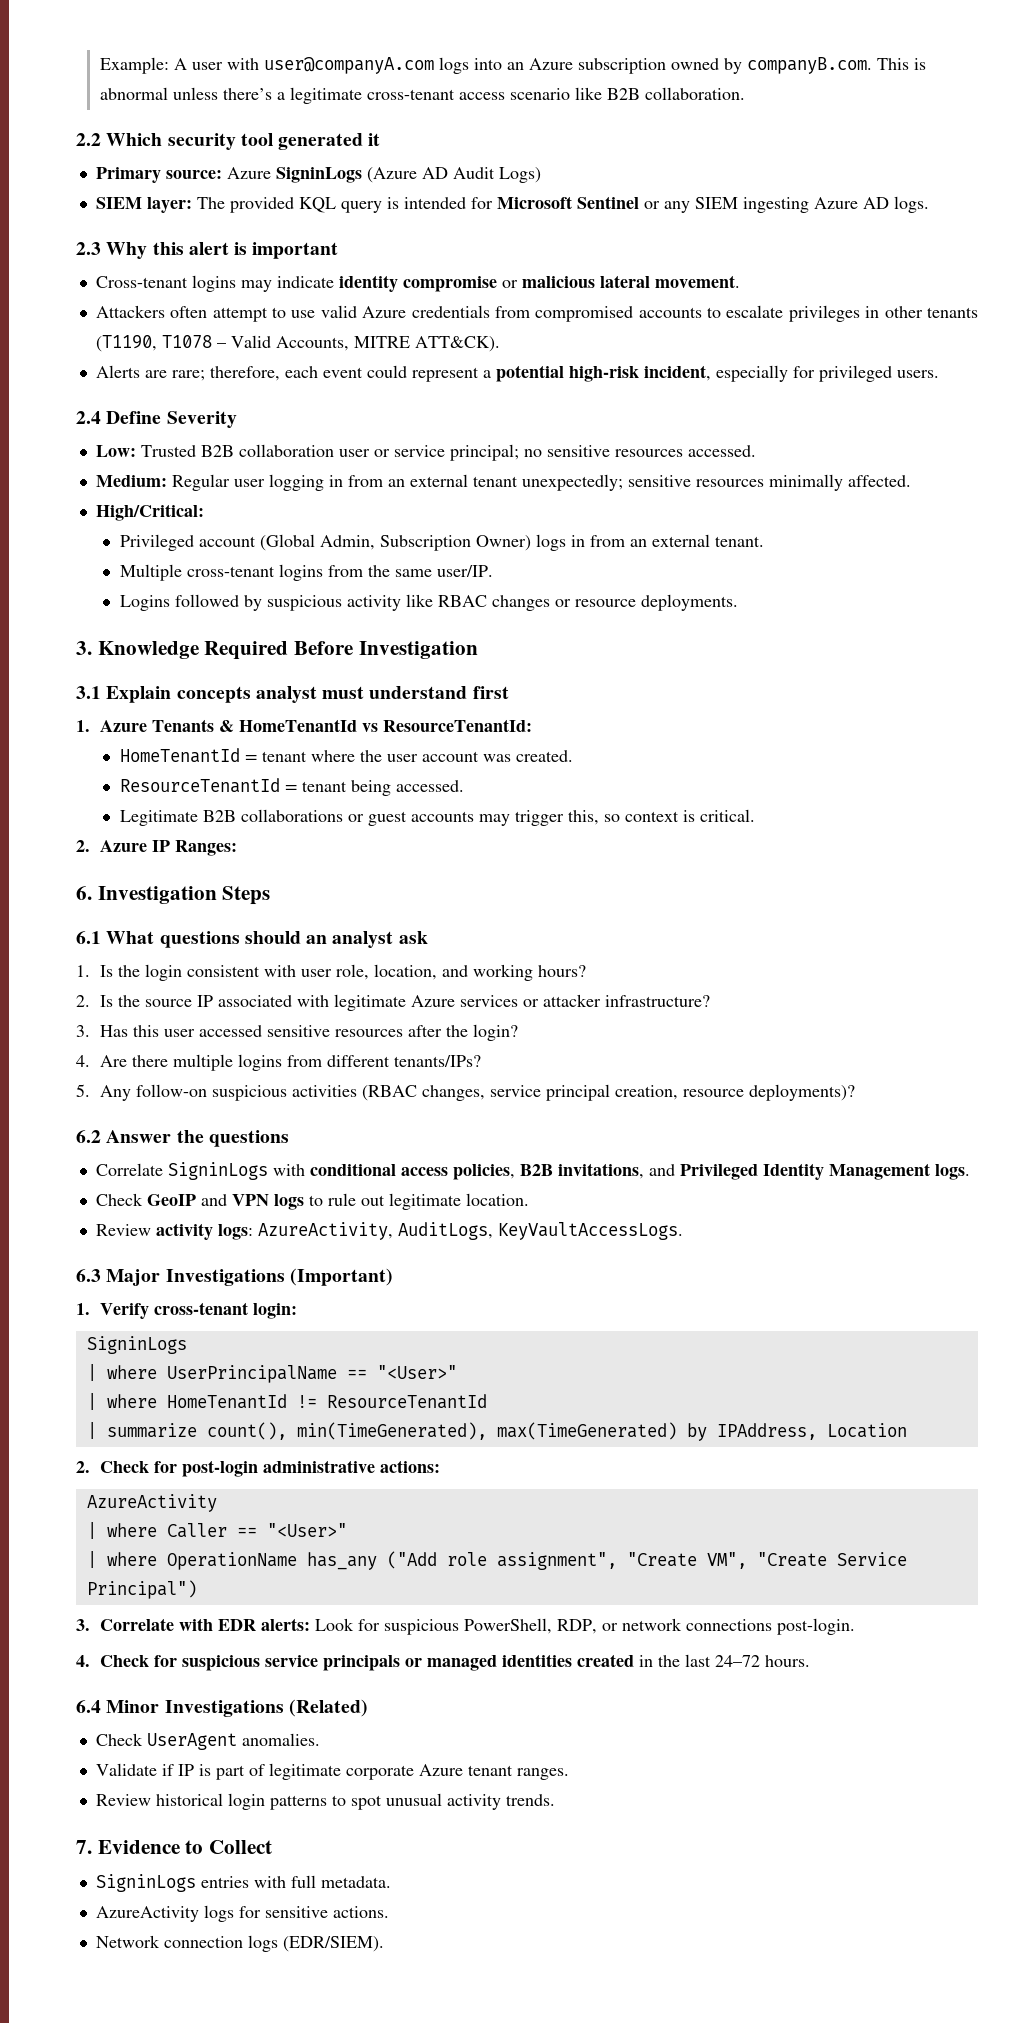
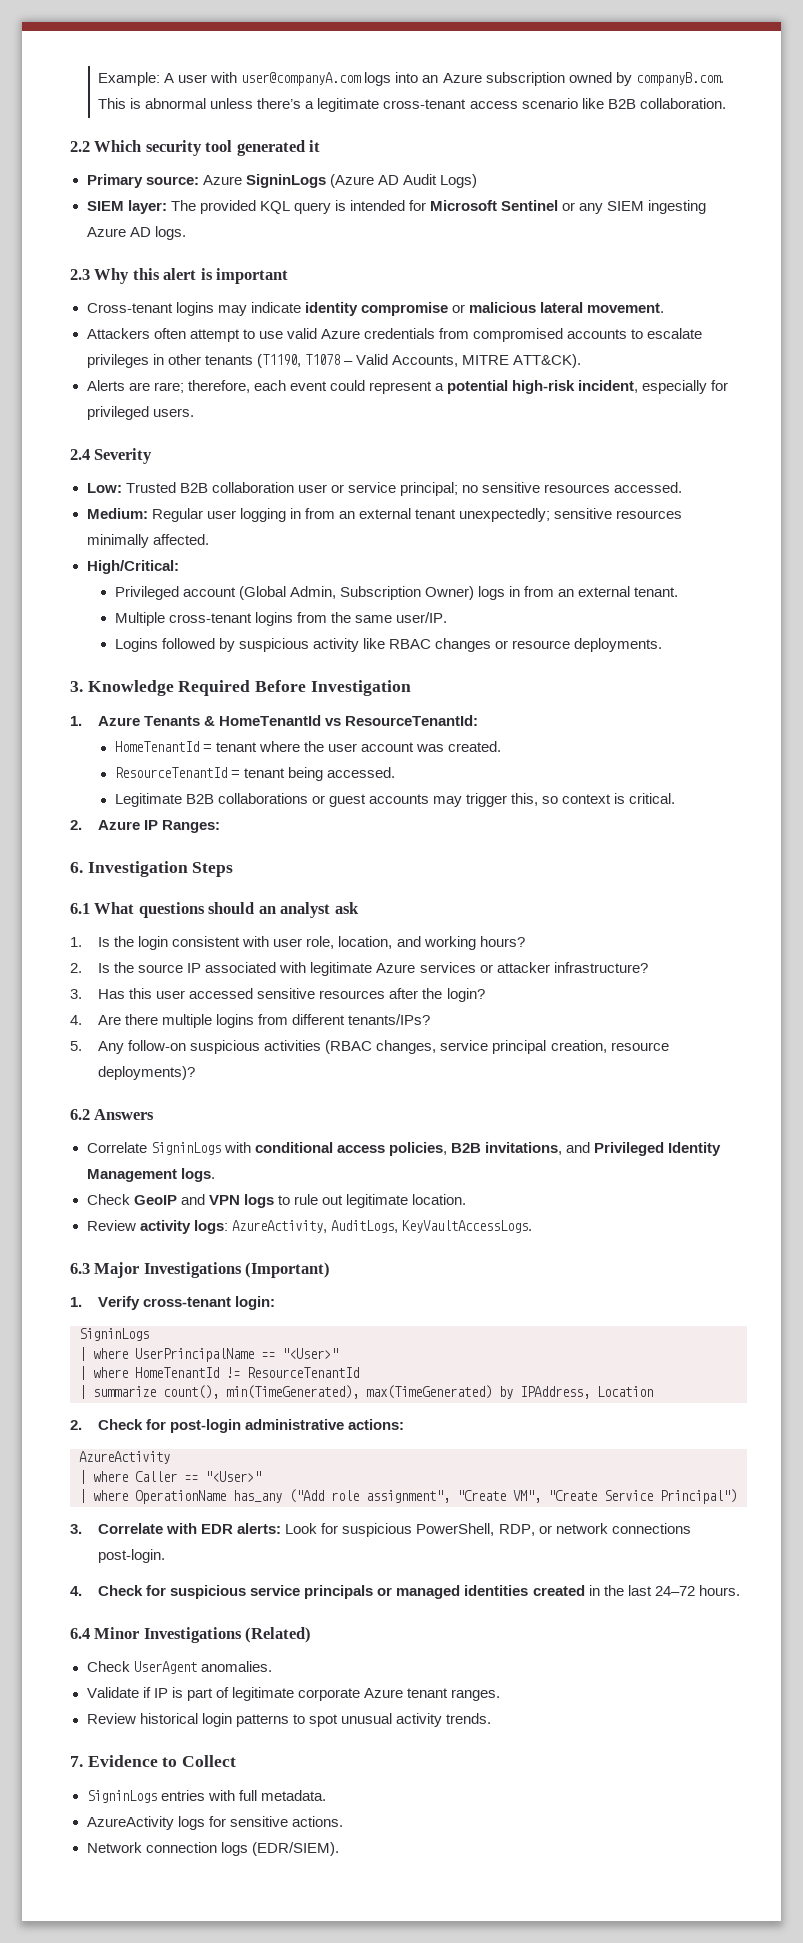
- 2.4 Define Severity
+ 2.4 Severity
- 3.1 Explain concepts analyst must understand first
- 6.2 Answer the questions
+ 6.2 Answers

